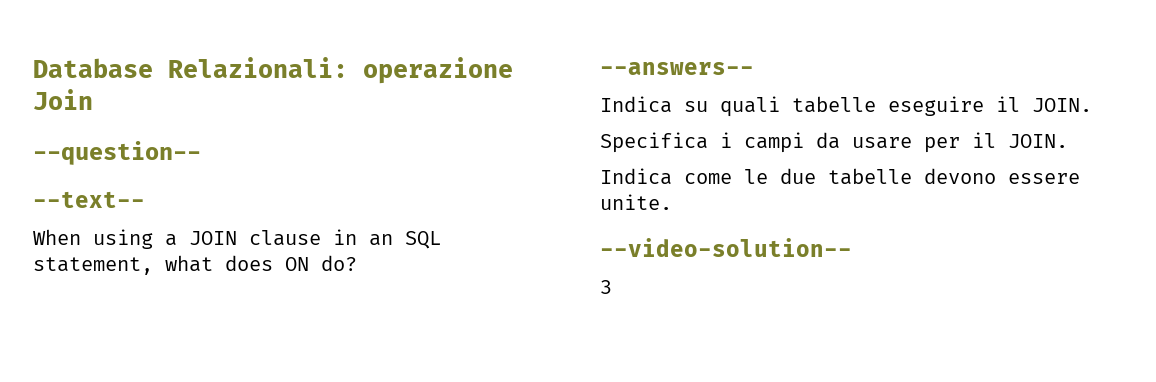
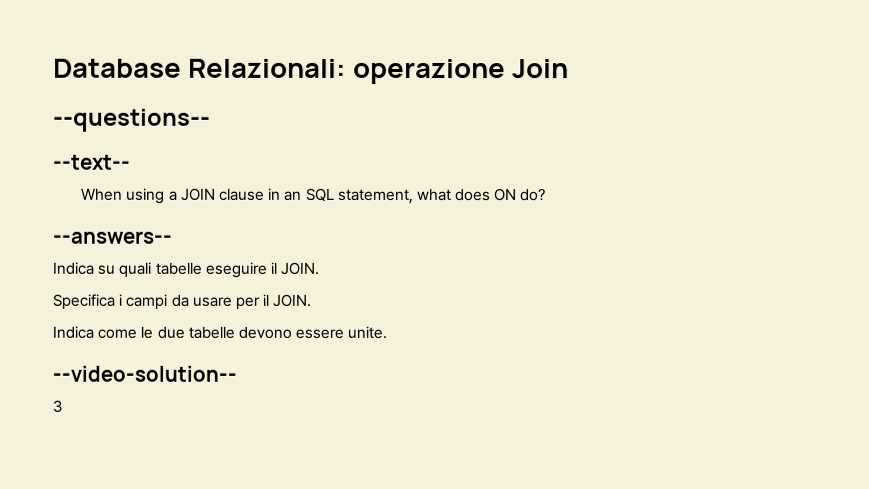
- --question--
+ --questions--

